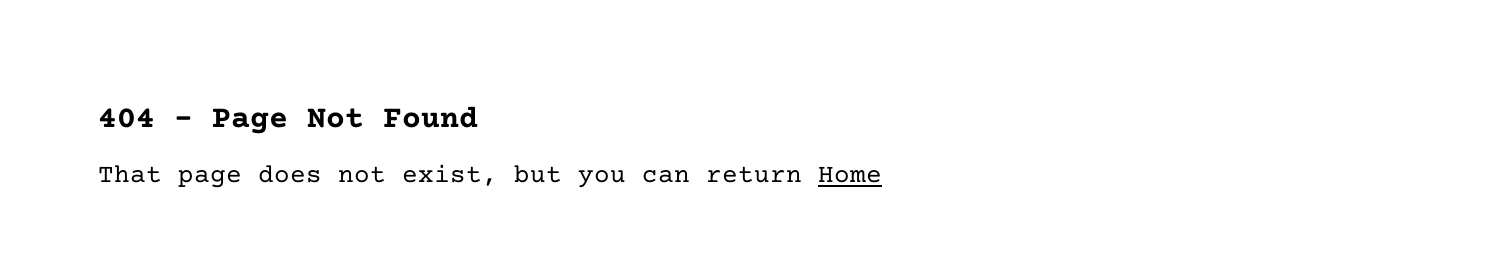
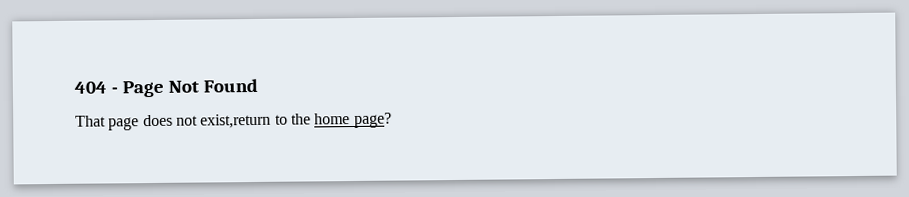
- That page does not exist, but you can return Home
+ That page does not exist,return to the home page?

